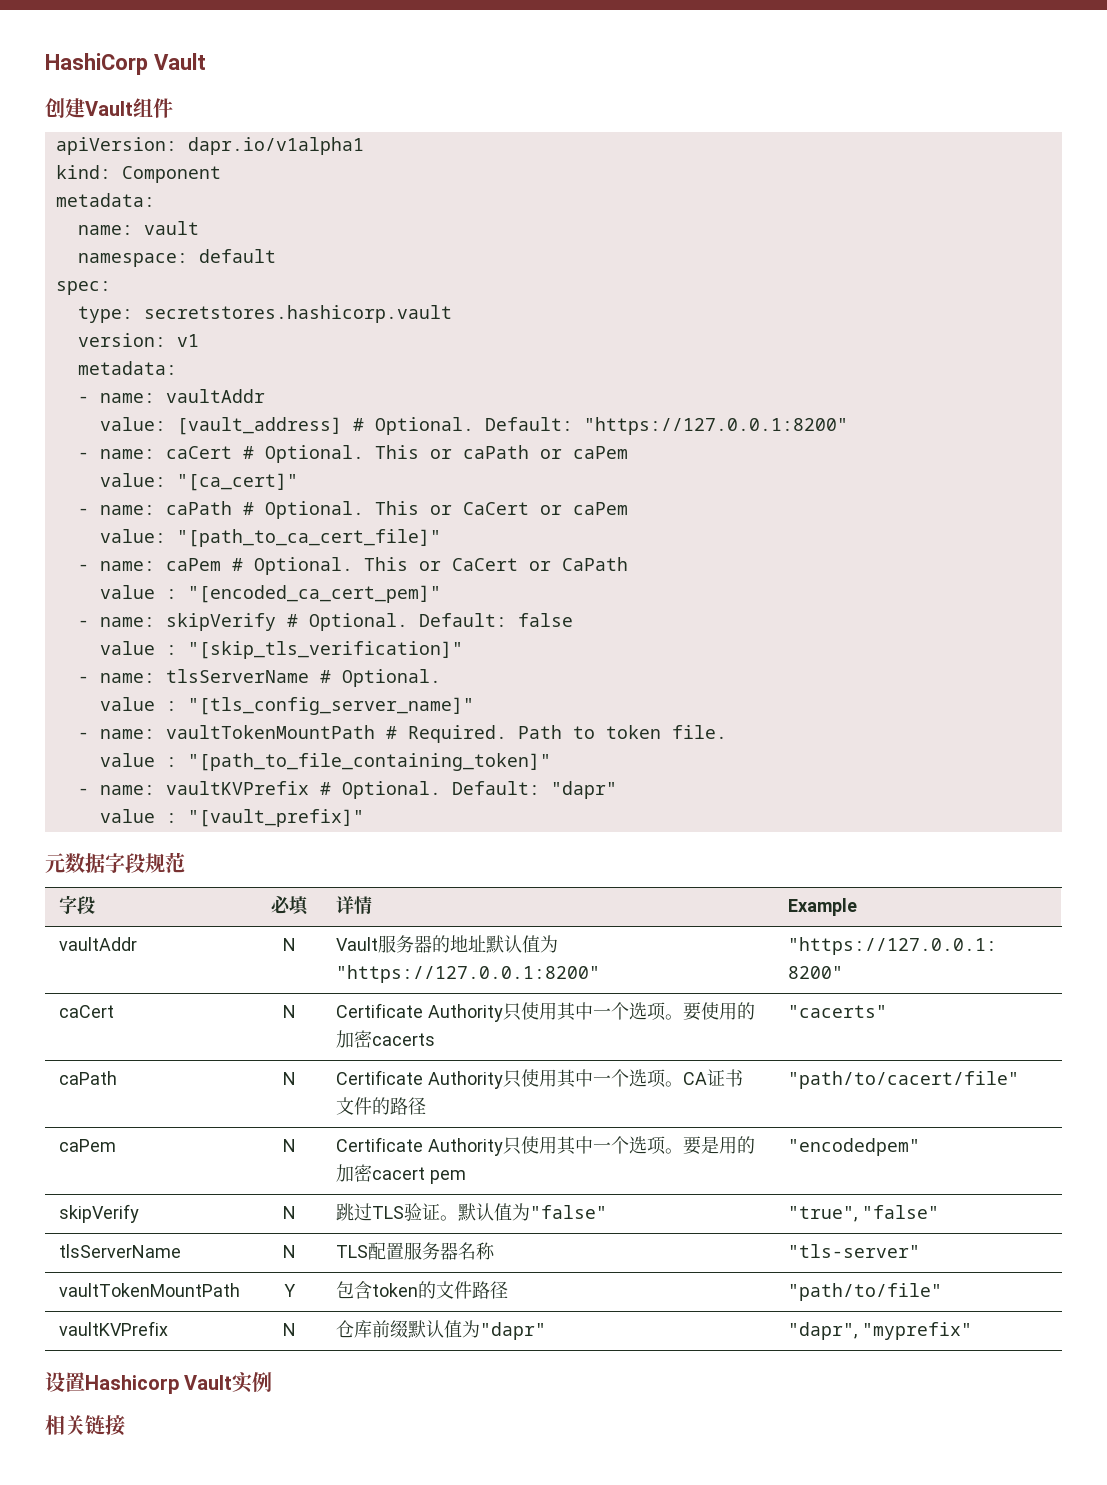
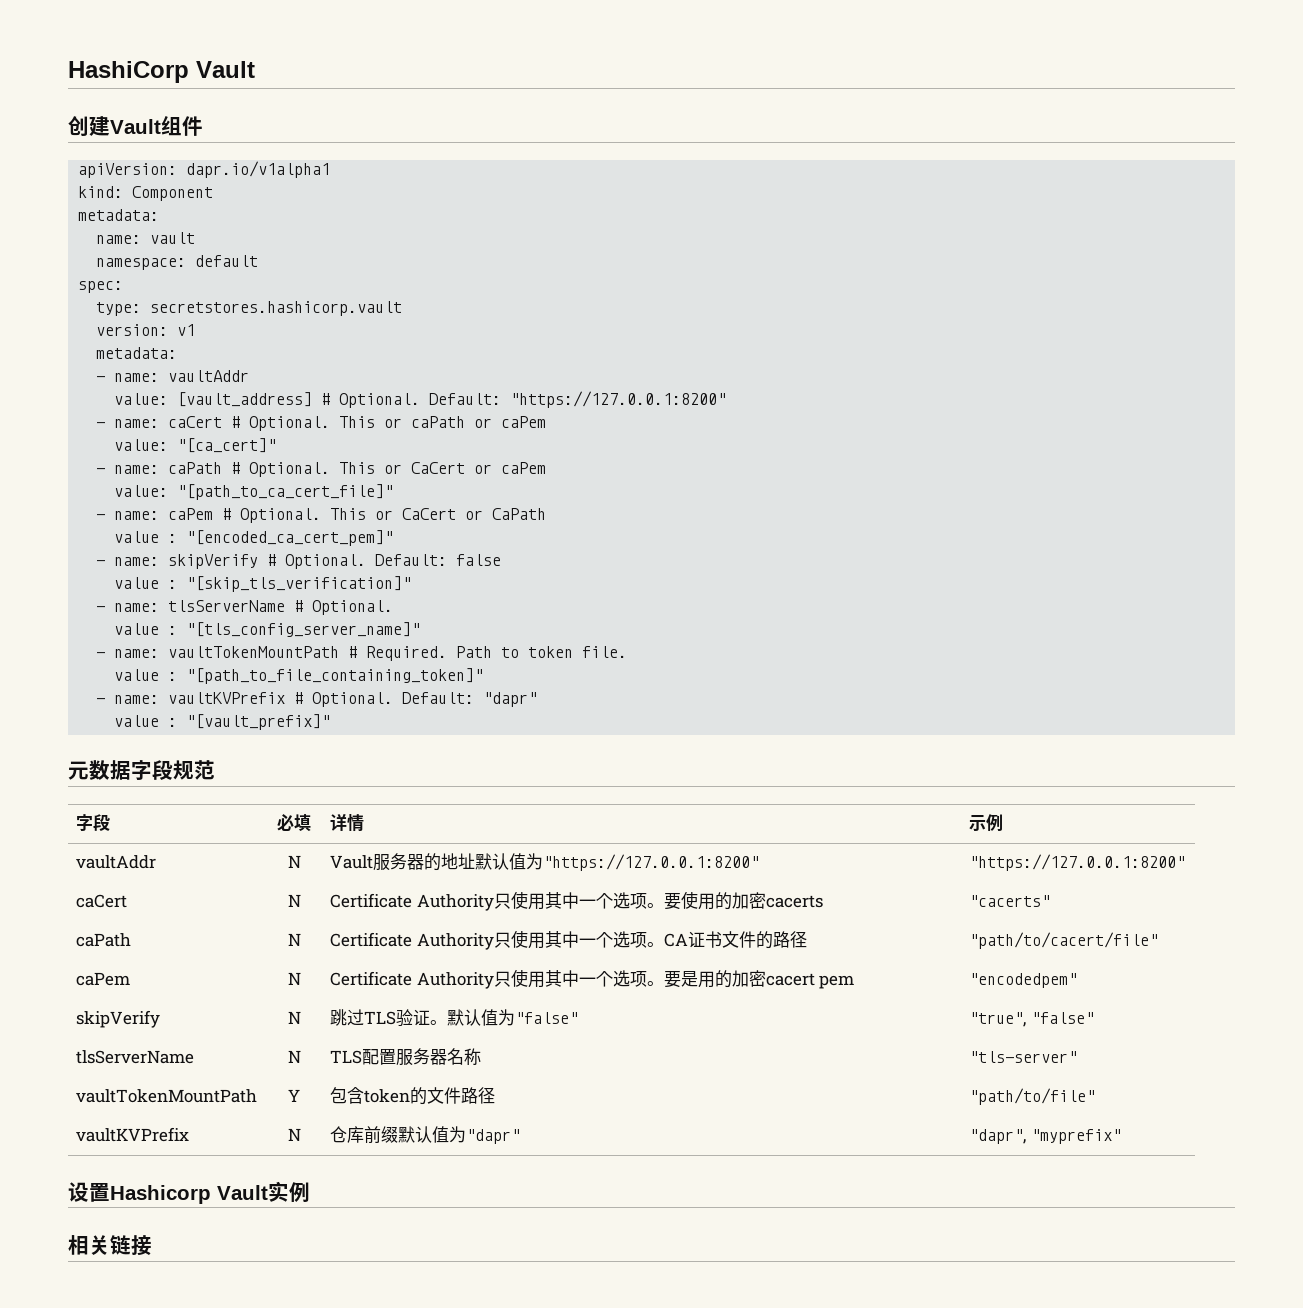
- 字段 | 必填 | 详情 | Example
+ 字段 | 必填 | 详情 | 示例

